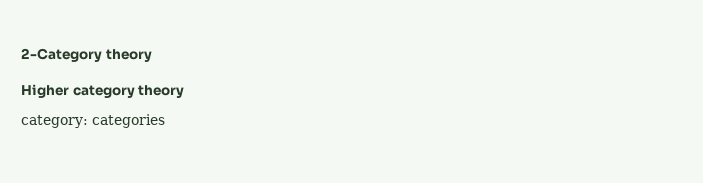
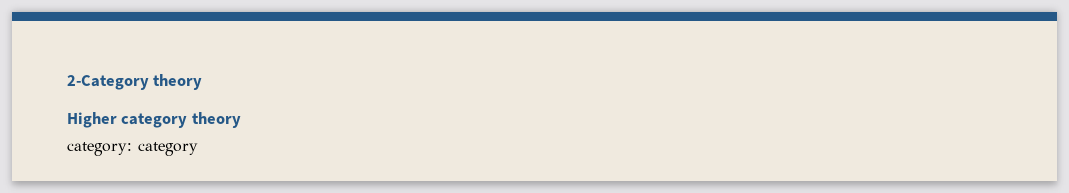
- category: categories
+ category: category

